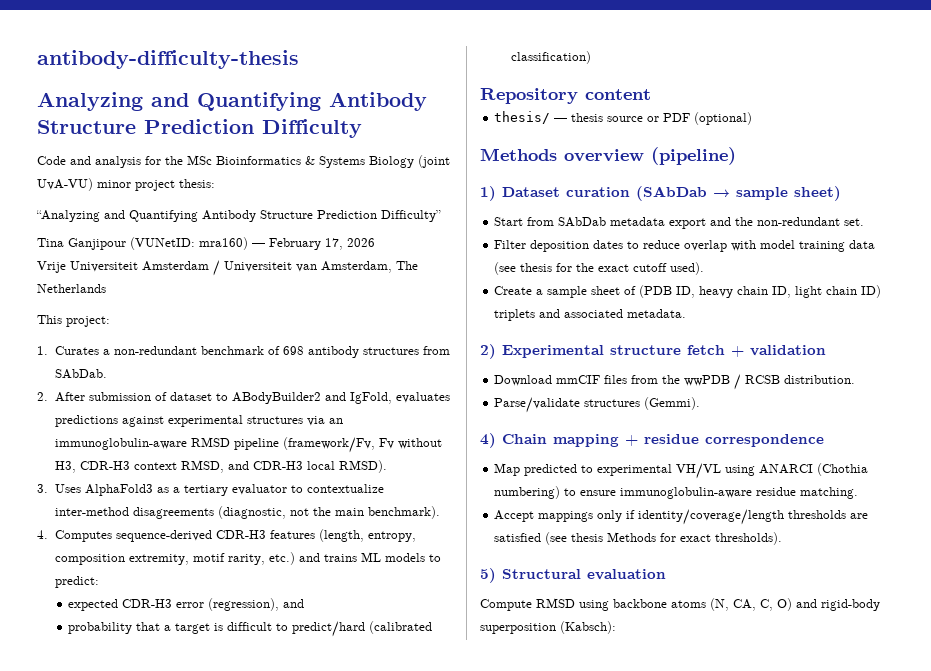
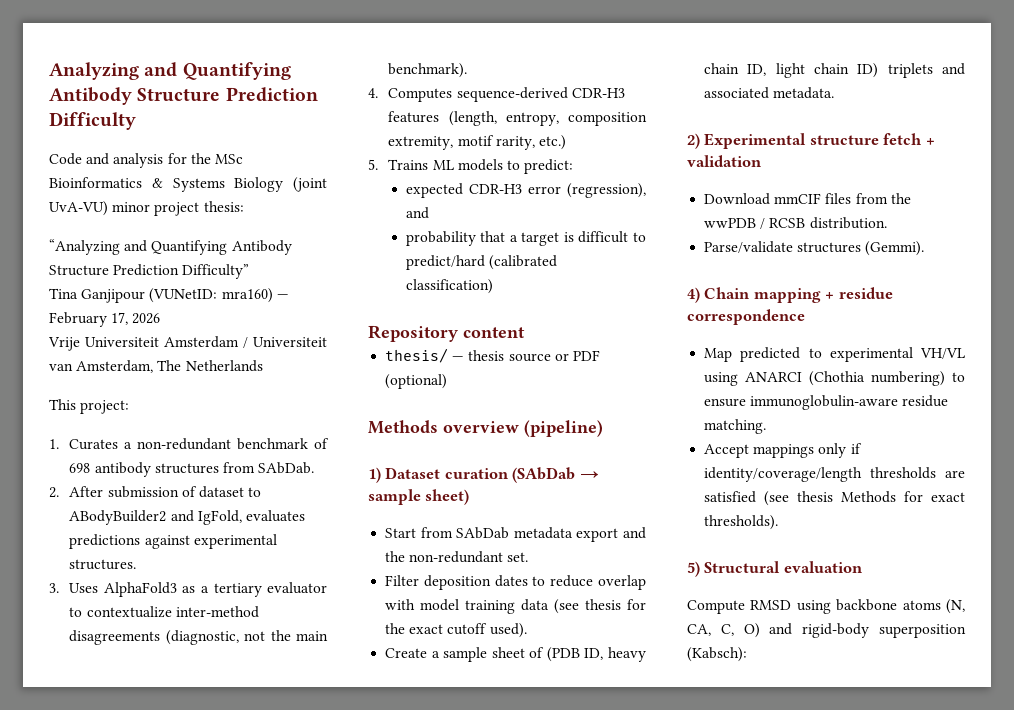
- antibody-difficulty-thesis
- 2. After submission of dataset to ABodyBuilder2 and IgFold, evaluates predictions against experimental structures via an immunoglobulin-aware RMSD pipeline (framework/Fv, Fv without H3, CDR-H3 context RMSD, and CDR-H3 local RMSD).
+ 2. After submission of dataset to ABodyBuilder2 and IgFold, evaluates predictions against experimental structures.
- 4. Computes sequence-derived CDR-H3 features (length, entropy, composition extremity, motif rarity, etc.) and trains ML models to predict:
+ 4. Computes sequence-derived CDR-H3 features (length, entropy, composition extremity, motif rarity, etc.)
+ 5. Trains ML models to predict:

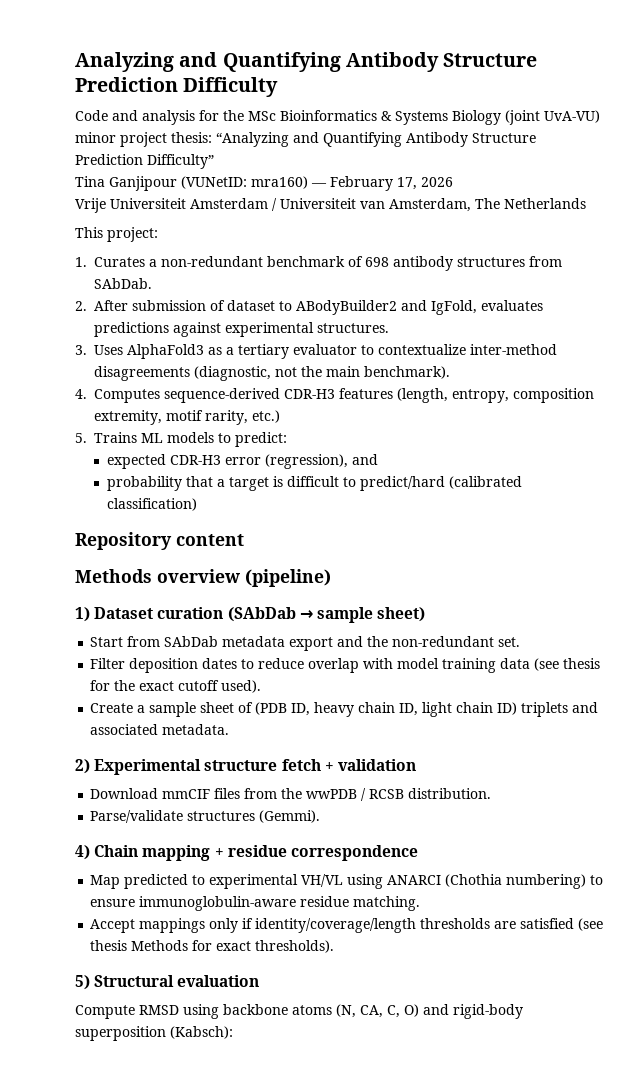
- Code and analysis for the MSc Bioinformatics & Systems Biology (joint UvA-VU) minor project thesis:
- “Analyzing and Quantifying Antibody Structure Prediction Difficulty”
+ Code and analysis for the MSc Bioinformatics & Systems Biology (joint UvA-VU) minor project thesis: “Analyzing and Quantifying Antibody Structure Prediction Difficulty”
- thesis/ — thesis source or PDF (optional)

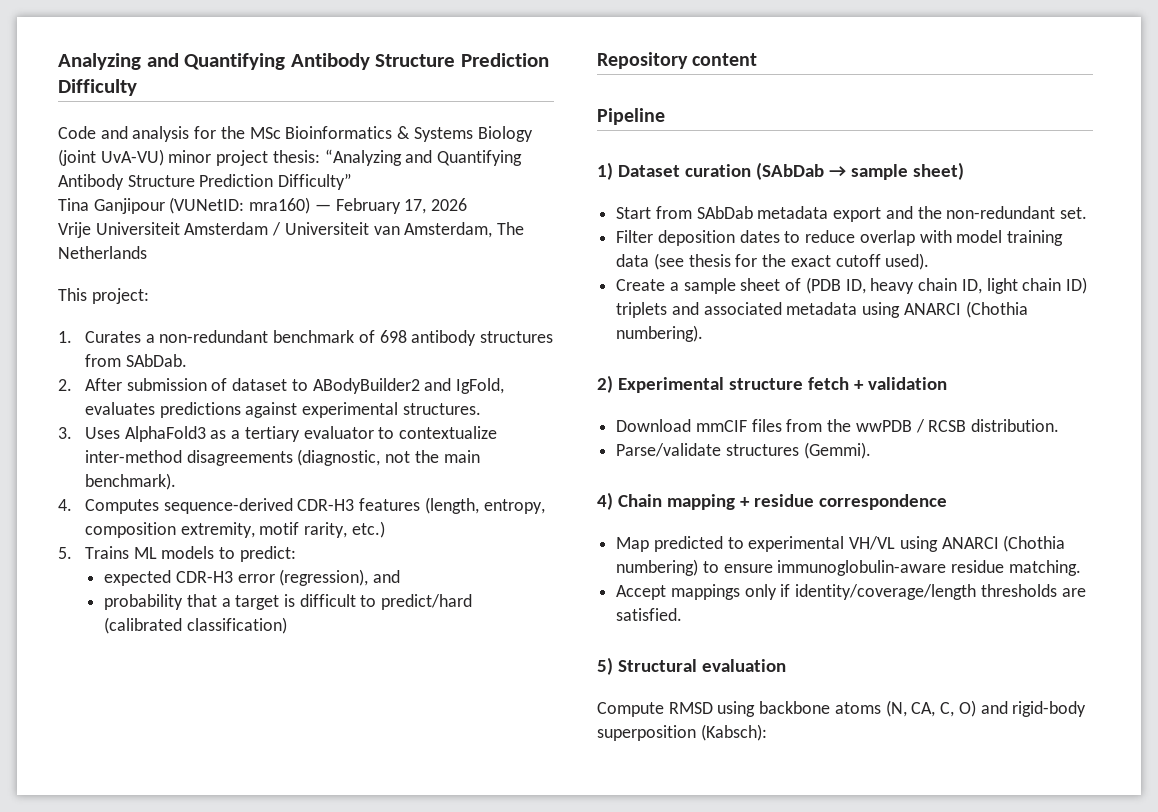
- Methods overview (pipeline)
+ Pipeline
- Create a sample sheet of (PDB ID, heavy chain ID, light chain ID) triplets and associated metadata.
+ Create a sample sheet of (PDB ID, heavy chain ID, light chain ID) triplets and associated metadata using ANARCI (Chothia numbering).
- Accept mappings only if identity/coverage/length thresholds are satisfied (see thesis Methods for exact thresholds).
+ Accept mappings only if identity/coverage/length thresholds are satisfied.

